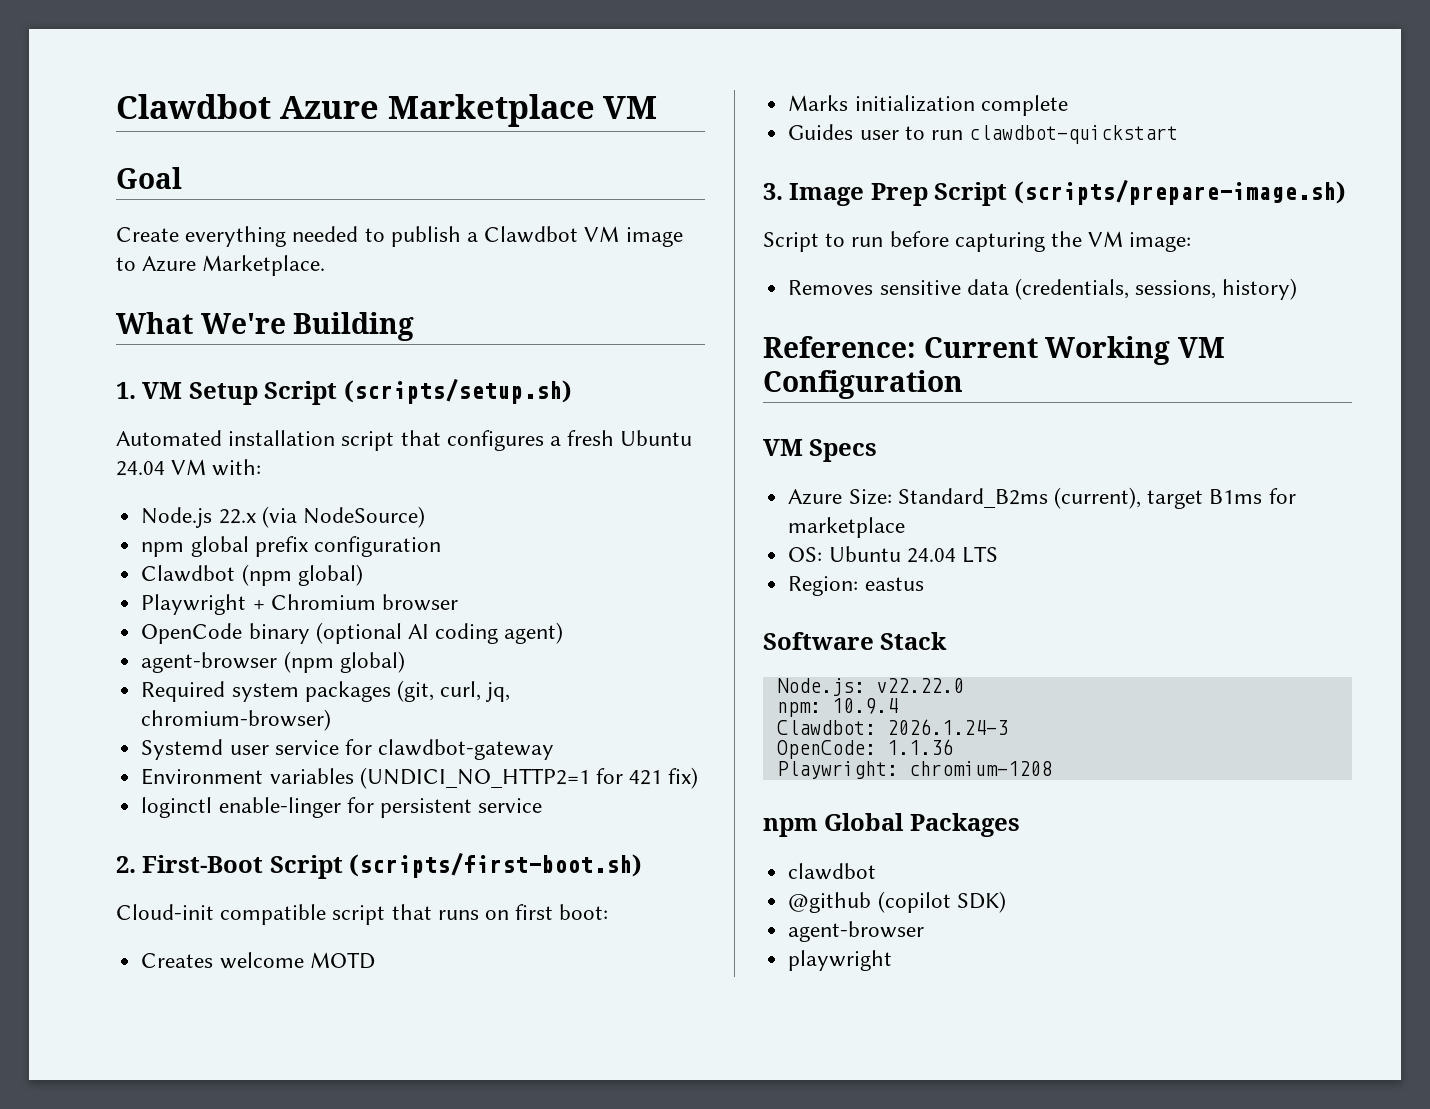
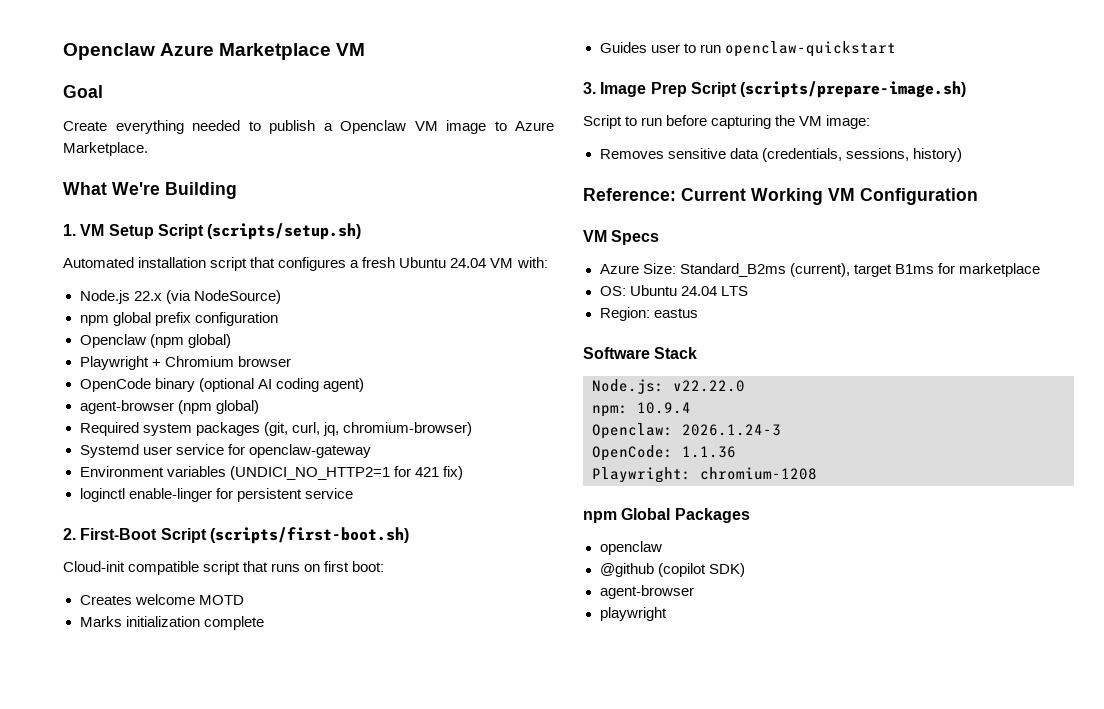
- Clawdbot Azure Marketplace VM
+ Openclaw Azure Marketplace VM
- Create everything needed to publish a Clawdbot VM image to Azure Marketplace.
+ Create everything needed to publish a Openclaw VM image to Azure Marketplace.
- Clawdbot (npm global)
+ Openclaw (npm global)
- Systemd user service for clawdbot-gateway
+ Systemd user service for openclaw-gateway
- Guides user to run clawdbot-quickstart
+ Guides user to run openclaw-quickstart
- Clawdbot: 2026.1.24-3
+ Openclaw: 2026.1.24-3
- clawdbot
+ openclaw

